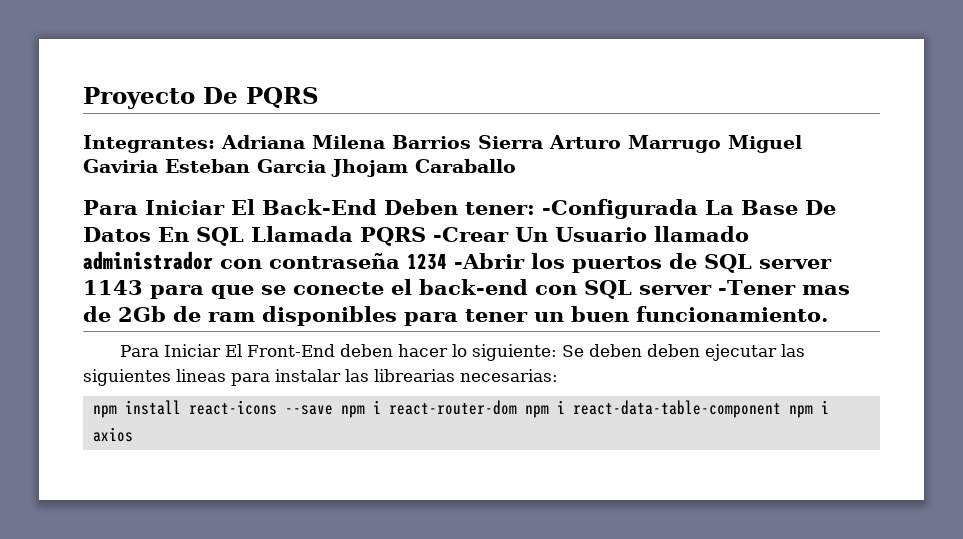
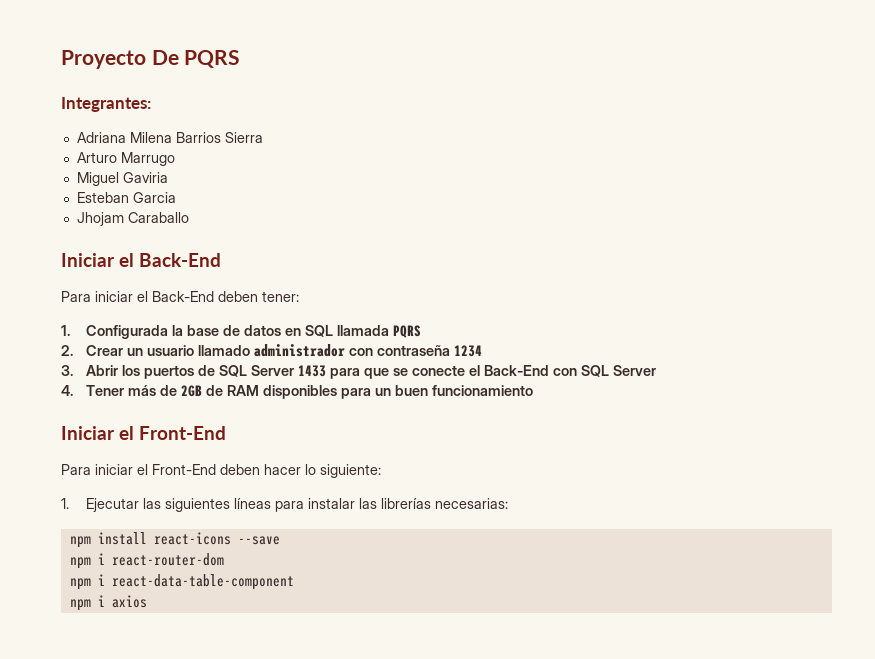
- Integrantes: Adriana Milena Barrios Sierra Arturo Marrugo Miguel Gaviria Esteban Garcia Jhojam Caraballo
+ Integrantes:
+ Adriana Milena Barrios Sierra
+ Arturo Marrugo
+ Miguel Gaviria
+ Esteban Garcia
+ Jhojam Caraballo
- Para Iniciar El Back-End Deben tener: -Configurada La Base De Datos En SQL Llamada PQRS -Crear Un Usuario llamado administrador con contraseña 1234 -Abrir los puertos de SQL server 1143 para que se conecte el back-end con SQL server -Tener mas de 2Gb de ram disponibles para tener un buen funcionamiento.
- Para Iniciar El Front-End deben hacer lo siguiente: Se deben deben ejecutar las siguientes lineas para instalar las librearias necesarias:
+ Iniciar el Back-End
+ Para iniciar el Back-End deben tener:
+ 1. Configurada la base de datos en SQL llamada PQRS
+ 2. Crear un usuario llamado administrador con contraseña 1234
+ 3. Abrir los puertos de SQL Server 1433 para que se conecte el Back-End con SQL Server
+ 4. Tener más de 2GB de RAM disponibles para un buen funcionamiento
+ Iniciar el Front-End
+ Para iniciar el Front-End deben hacer lo siguiente:
+ 1. Ejecutar las siguientes líneas para instalar las librerías necesarias:
- npm install react-icons --save npm i react-router-dom npm i react-data-table-component npm i axios
+ npm install react-icons --save
+ npm i react-router-dom
+ npm i react-data-table-component
+ npm i axios

